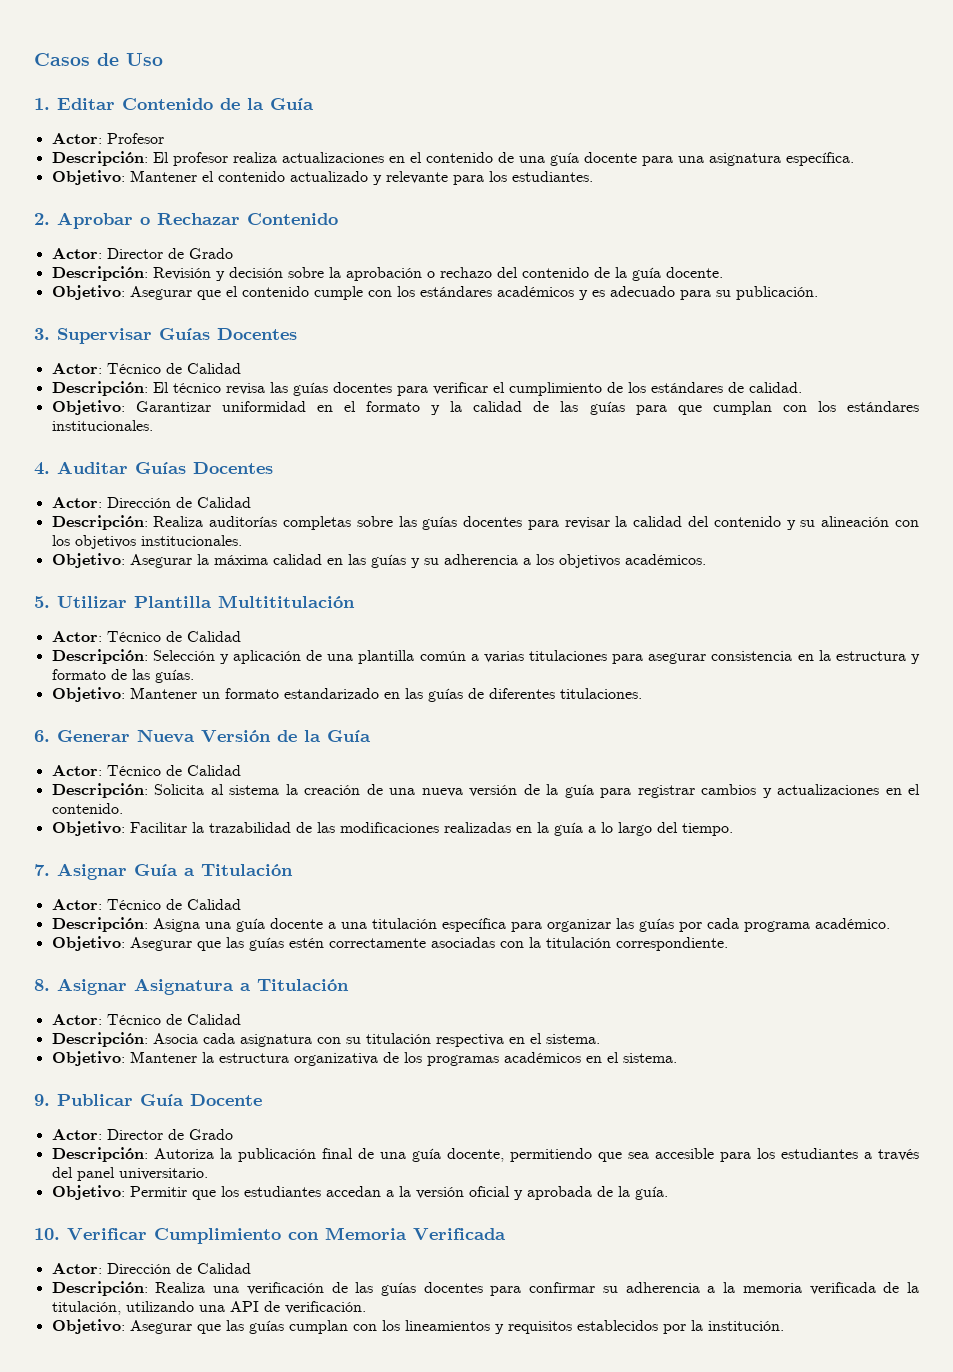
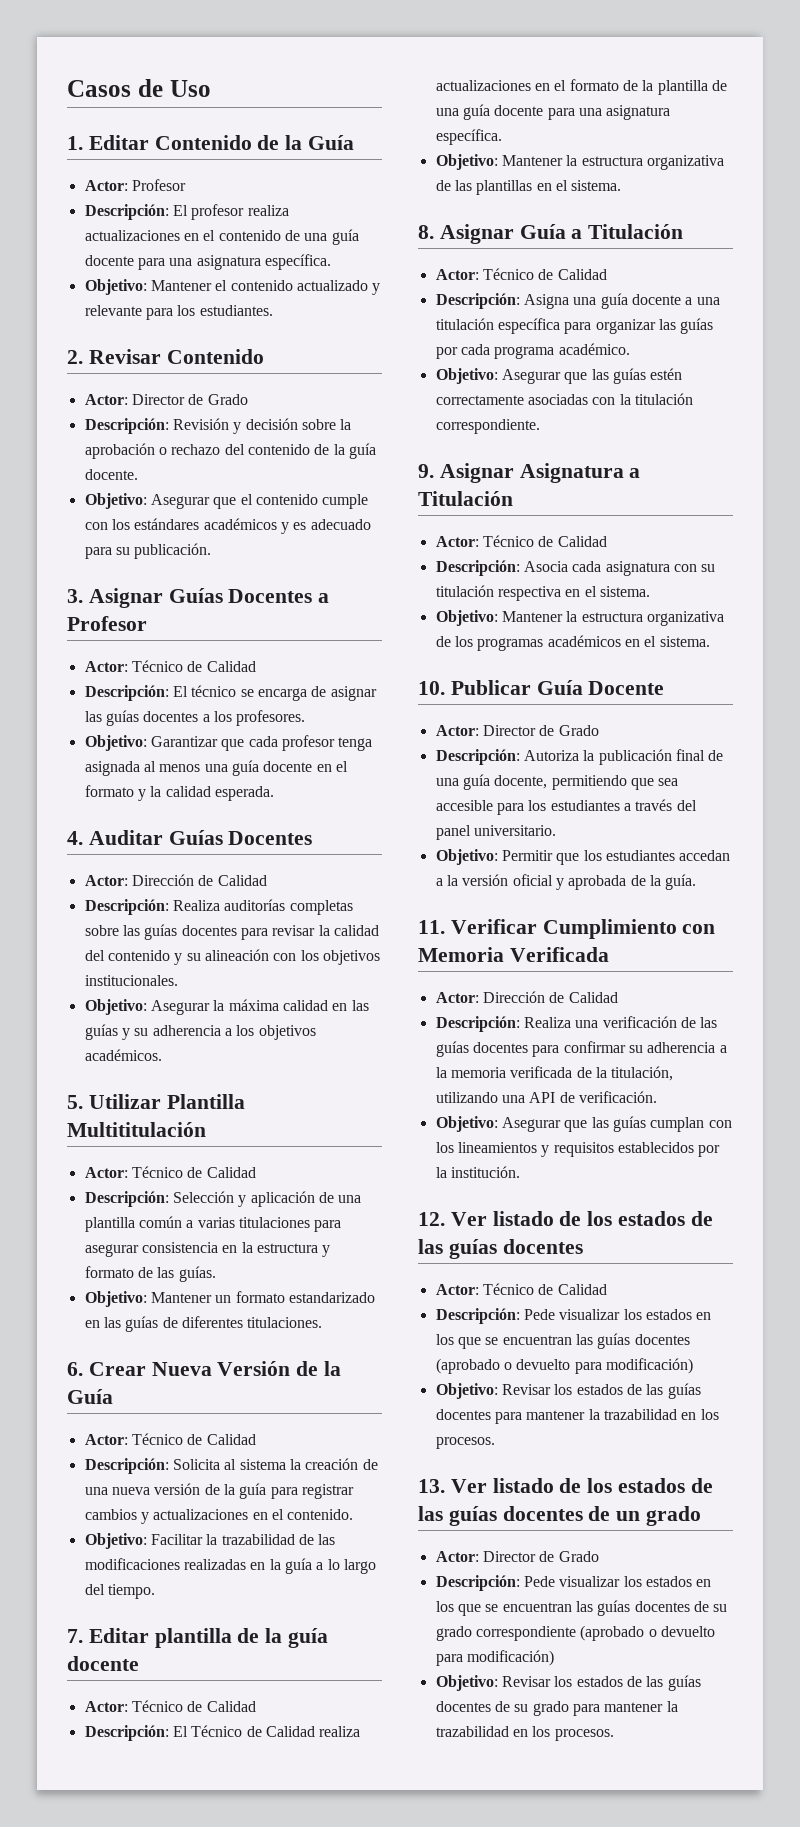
- 2. Aprobar o Rechazar Contenido
+ 2. Revisar Contenido
- 3. Supervisar Guías Docentes
+ 3. Asignar Guías Docentes a Profesor
- Descripción: El técnico revisa las guías docentes para verificar el cumplimiento de los estándares de calidad.
- Objetivo: Garantizar uniformidad en el formato y la calidad de las guías para que cumplan con los estándares institucionales.
+ Descripción: El técnico se encarga de asignar las guías docentes a los profesores.
+ Objetivo: Garantizar que cada profesor tenga asignada al menos una guía docente en el formato y la calidad esperada.
- 6. Generar Nueva Versión de la Guía
+ 6. Crear Nueva Versión de la Guía
- 7. Asignar Guía a Titulación
+ 7. Editar plantilla de la guía docente
+ Actor: Técnico de Calidad
+ Descripción: El Técnico de Calidad realiza actualizaciones en el formato de la plantilla de una guía docente para una asignatura específica.
+ Objetivo: Mantener la estructura organizativa de las plantillas en el sistema.
+ 8. Asignar Guía a Titulación
- 8. Asignar Asignatura a Titulación
+ 9. Asignar Asignatura a Titulación
- 9. Publicar Guía Docente
+ 10. Publicar Guía Docente
- 10. Verificar Cumplimiento con Memoria Verificada
+ 11. Verificar Cumplimiento con Memoria Verificada
+ 12. Ver listado de los estados de las guías docentes
+ Actor: Técnico de Calidad
+ Descripción: Pede visualizar los estados en los que se encuentran las guías docentes (aprobado o devuelto para modificación)
+ Objetivo: Revisar los estados de las guías docentes para mantener la trazabilidad en los procesos.
+ 13. Ver listado de los estados de las guías docentes de un grado
+ Actor: Director de Grado
+ Descripción: Pede visualizar los estados en los que se encuentran las guías docentes de su grado correspondiente (aprobado o devuelto para modificación)
+ Objetivo: Revisar los estados de las guías docentes de su grado para mantener la trazabilidad en los procesos.

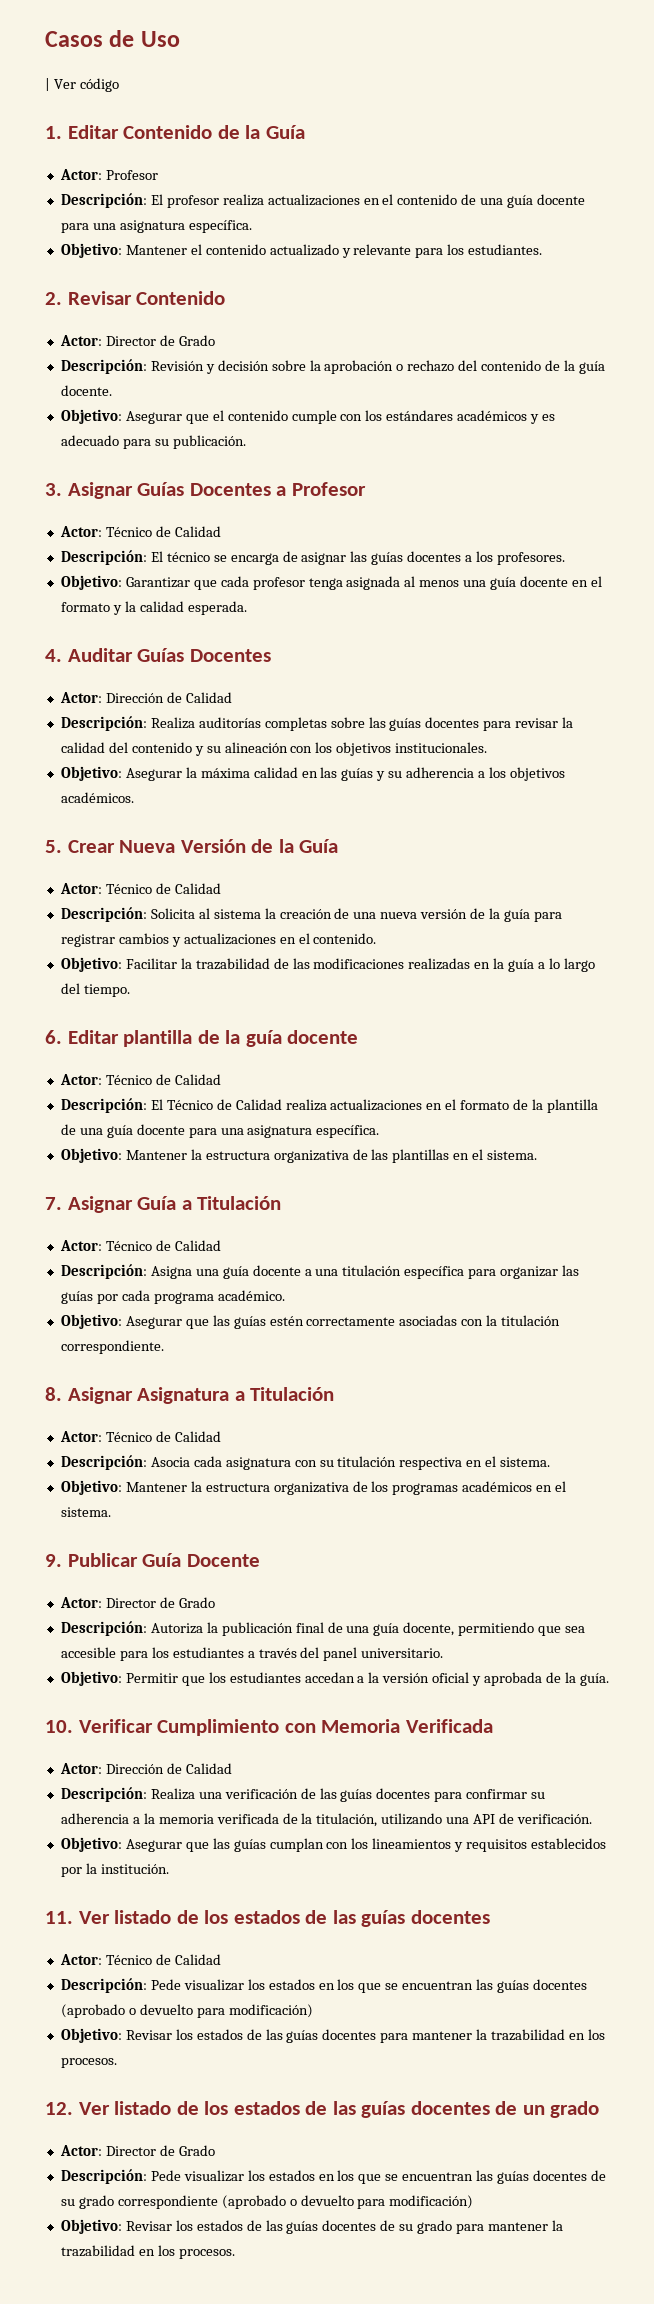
+ | Ver código
- 5. Utilizar Plantilla Multititulación
- Actor: Técnico de Calidad
- Descripción: Selección y aplicación de una plantilla común a varias titulaciones para asegurar consistencia en la estructura y formato de las guías.
- Objetivo: Mantener un formato estandarizado en las guías de diferentes titulaciones.
- 6. Crear Nueva Versión de la Guía
+ 5. Crear Nueva Versión de la Guía
- 7. Editar plantilla de la guía docente
+ 6. Editar plantilla de la guía docente
- 8. Asignar Guía a Titulación
+ 7. Asignar Guía a Titulación
- 9. Asignar Asignatura a Titulación
+ 8. Asignar Asignatura a Titulación
- 10. Publicar Guía Docente
+ 9. Publicar Guía Docente
- 11. Verificar Cumplimiento con Memoria Verificada
+ 10. Verificar Cumplimiento con Memoria Verificada
- 12. Ver listado de los estados de las guías docentes
+ 11. Ver listado de los estados de las guías docentes
- 13. Ver listado de los estados de las guías docentes de un grado
+ 12. Ver listado de los estados de las guías docentes de un grado

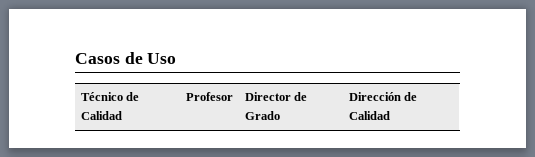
- | Ver código
- 1. Editar Contenido de la Guía
- Actor: Profesor
- Descripción: El profesor realiza actualizaciones en el contenido de una guía docente para una asignatura específica.
- Objetivo: Mantener el contenido actualizado y relevante para los estudiantes.
- 2. Revisar Contenido
- Actor: Director de Grado
- Descripción: Revisión y decisión sobre la aprobación o rechazo del contenido de la guía docente.
- Objetivo: Asegurar que el contenido cumple con los estándares académicos y es adecuado para su publicación.
- 3. Asignar Guías Docentes a Profesor
- Actor: Técnico de Calidad
- Descripción: El técnico se encarga de asignar las guías docentes a los profesores.
- Objetivo: Garantizar que cada profesor tenga asignada al menos una guía docente en el formato y la calidad esperada.
- 4. Auditar Guías Docentes
- Actor: Dirección de Calidad
- Descripción: Realiza auditorías completas sobre las guías docentes para revisar la calidad del contenido y su alineación con los objetivos institucionales.
- Objetivo: Asegurar la máxima calidad en las guías y su adherencia a los objetivos académicos.
- 5. Crear Nueva Versión de la Guía
- Actor: Técnico de Calidad
- Descripción: Solicita al sistema la creación de una nueva versión de la guía para registrar cambios y actualizaciones en el contenido.
- Objetivo: Facilitar la trazabilidad de las modificaciones realizadas en la guía a lo largo del tiempo.
- 6. Editar plantilla de la guía docente
- Actor: Técnico de Calidad
- Descripción: El Técnico de Calidad realiza actualizaciones en el formato de la plantilla de una guía docente para una asignatura específica.
- Objetivo: Mantener la estructura organizativa de las plantillas en el sistema.
- 7. Asignar Guía a Titulación
- Actor: Técnico de Calidad
- Descripción: Asigna una guía docente a una titulación específica para organizar las guías por cada programa académico.
- Objetivo: Asegurar que las guías estén correctamente asociadas con la titulación correspondiente.
- 8. Asignar Asignatura a Titulación
- Actor: Técnico de Calidad
- Descripción: Asocia cada asignatura con su titulación respectiva en el sistema.
- Objetivo: Mantener la estructura organizativa de los programas académicos en el sistema.
- 9. Publicar Guía Docente
- Actor: Director de Grado
- Descripción: Autoriza la publicación final de una guía docente, permitiendo que sea accesible para los estudiantes a través del panel universitario.
- Objetivo: Permitir que los estudiantes accedan a la versión oficial y aprobada de la guía.
- 10. Verificar Cumplimiento con Memoria Verificada
- Actor: Dirección de Calidad
- Descripción: Realiza una verificación de las guías docentes para confirmar su adherencia a la memoria verificada de la titulación, utilizando una API de verificación.
- Objetivo: Asegurar que las guías cumplan con los lineamientos y requisitos establecidos por la institución.
- 11. Ver listado de los estados de las guías docentes
- Actor: Técnico de Calidad
- Descripción: Pede visualizar los estados en los que se encuentran las guías docentes (aprobado o devuelto para modificación)
- Objetivo: Revisar los estados de las guías docentes para mantener la trazabilidad en los procesos.
- 12. Ver listado de los estados de las guías docentes de un grado
- Actor: Director de Grado
- Descripción: Pede visualizar los estados en los que se encuentran las guías docentes de su grado correspondiente (aprobado o devuelto para modificación)
- Objetivo: Revisar los estados de las guías docentes de su grado para mantener la trazabilidad en los procesos.
+ Técnico de Calidad | Profesor | Director de Grado | Dirección de Calidad

